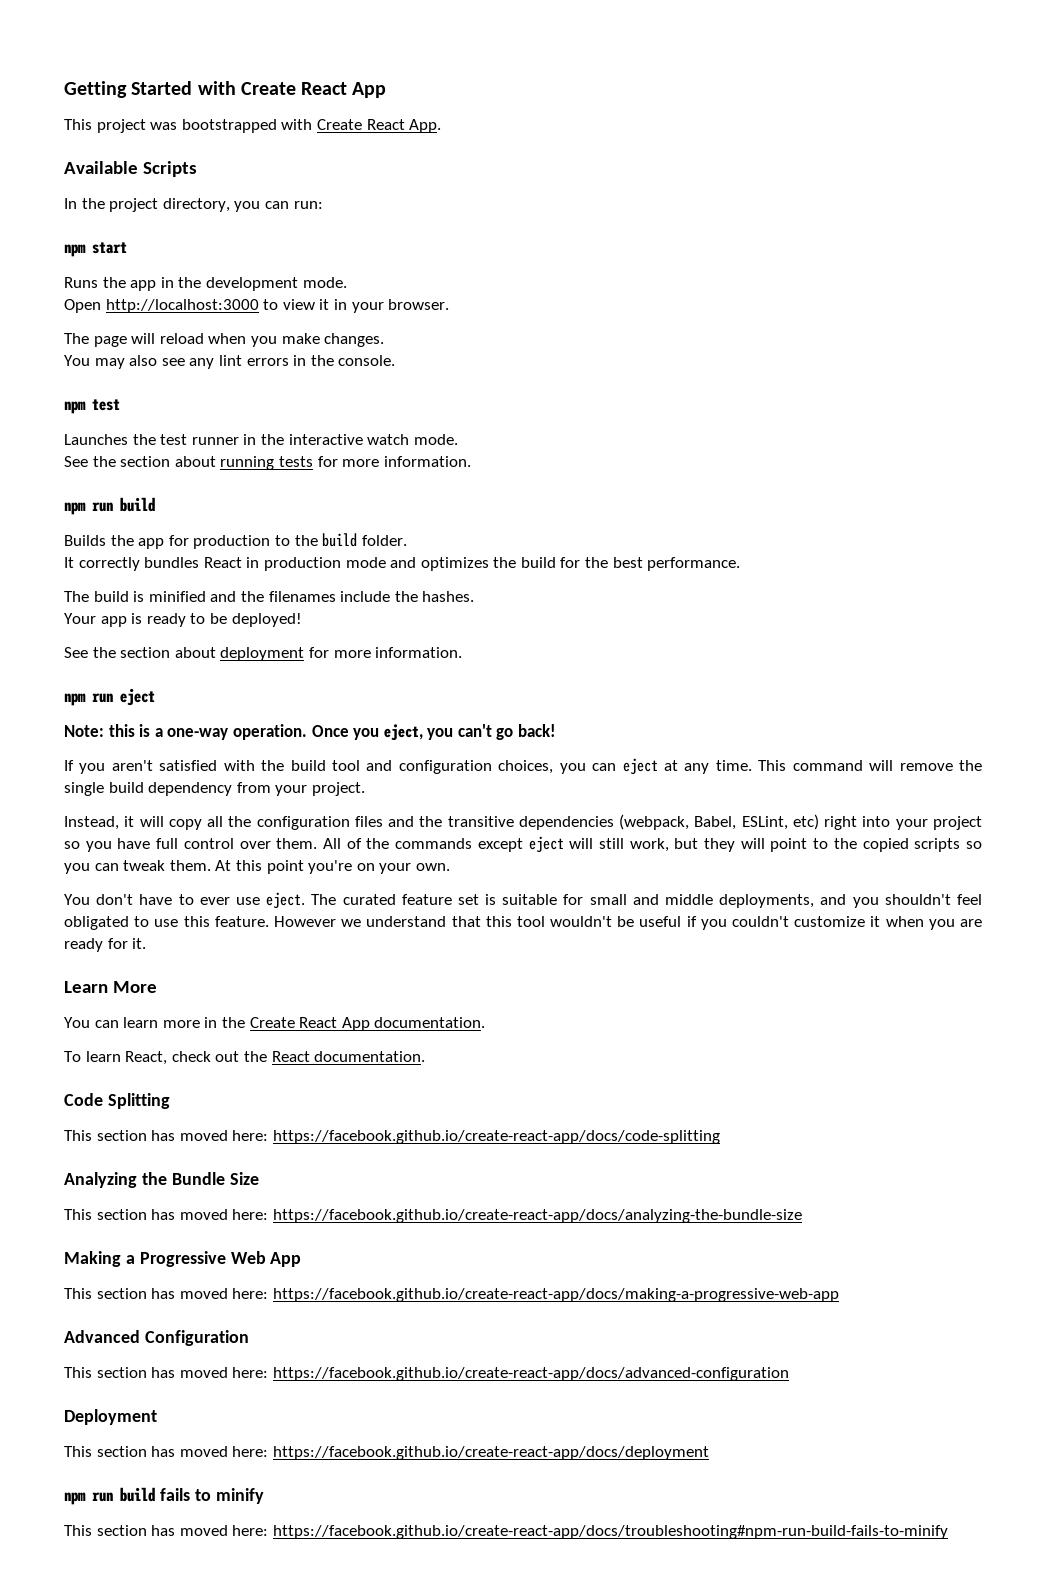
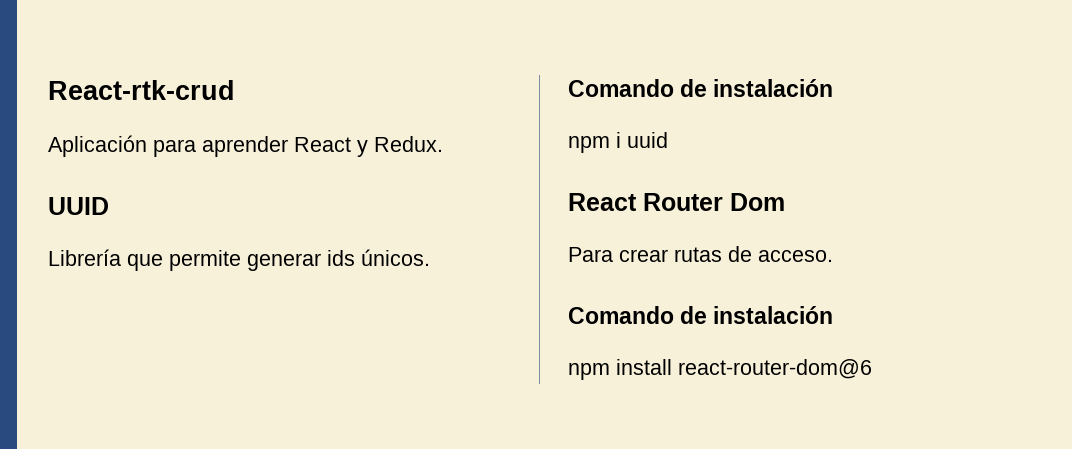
- Getting Started with Create React App
- This project was bootstrapped with Create React App.
- Available Scripts
- In the project directory, you can run:
- npm start
- Runs the app in the development mode.
- Open http://localhost:3000 to view it in your browser.
- The page will reload when you make changes.
- You may also see any lint errors in the console.
- npm test
- Launches the test runner in the interactive watch mode.
- See the section about running tests for more information.
- npm run build
- Builds the app for production to the build folder.
- It correctly bundles React in production mode and optimizes the build for the best performance.
- The build is minified and the filenames include the hashes.
- Your app is ready to be deployed!
- See the section about deployment for more information.
- npm run eject
- Note: this is a one-way operation. Once you eject, you can't go back!
- If you aren't satisfied with the build tool and configuration choices, you can eject at any time. This command will remove the single build dependency from your project.
- Instead, it will copy all the configuration files and the transitive dependencies (webpack, Babel, ESLint, etc) right into your project so you have full control over them. All of the commands except eject will still work, but they will point to the copied scripts so you can tweak them. At this point you're on your own.
- You don't have to ever use eject. The curated feature set is suitable for small and middle deployments, and you shouldn't feel obligated to use this feature. However we understand that this tool wouldn't be useful if you couldn't customize it when you are ready for it.
- Learn More
- You can learn more in the Create React App documentation.
- To learn React, check out the React documentation.
- Code Splitting
- This section has moved here: https://facebook.github.io/create-react-app/docs/code-splitting
- Analyzing the Bundle Size
- This section has moved here: https://facebook.github.io/create-react-app/docs/analyzing-the-bundle-size
- Making a Progressive Web App
- This section has moved here: https://facebook.github.io/create-react-app/docs/making-a-progressive-web-app
- Advanced Configuration
- This section has moved here: https://facebook.github.io/create-react-app/docs/advanced-configuration
- Deployment
- This section has moved here: https://facebook.github.io/create-react-app/docs/deployment
- npm run build fails to minify
- This section has moved here: https://facebook.github.io/create-react-app/docs/troubleshooting#npm-run-build-fails-to-minify
+ React-rtk-crud
+ Aplicación para aprender React y Redux.
+ UUID
+ Librería que permite generar ids únicos.
+ Comando de instalación
+ npm i uuid
+ React Router Dom
+ Para crear rutas de acceso.
+ Comando de instalación
+ npm install react-router-dom@6

